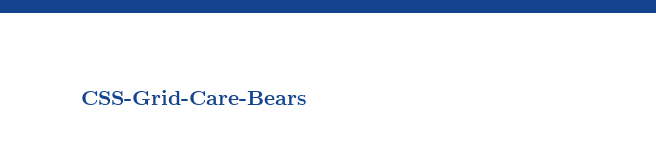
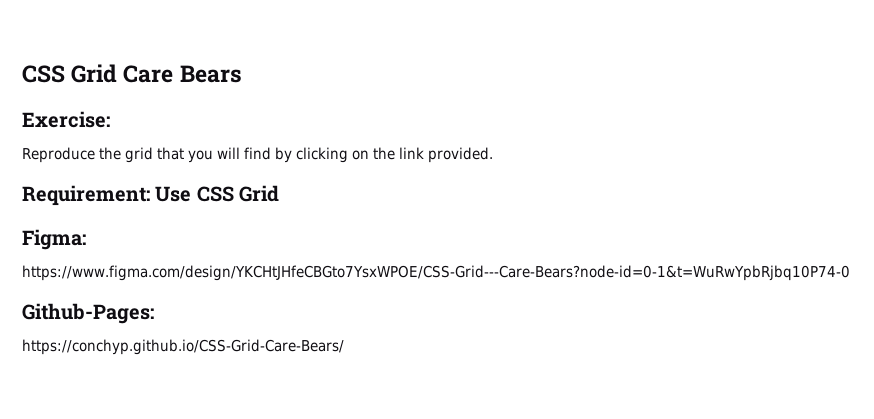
- CSS-Grid-Care-Bears
+ CSS Grid Care Bears
+ Exercise:
+ Reproduce the grid that you will find by clicking on the link provided.
+ Requirement: Use CSS Grid
+ Figma:
+ https://www.figma.com/design/YKCHtJHfeCBGto7YsxWPOE/CSS-Grid---Care-Bears?node-id=0-1&t=WuRwYpbRjbq10P74-0
+ Github-Pages:
+ https://conchyp.github.io/CSS-Grid-Care-Bears/

